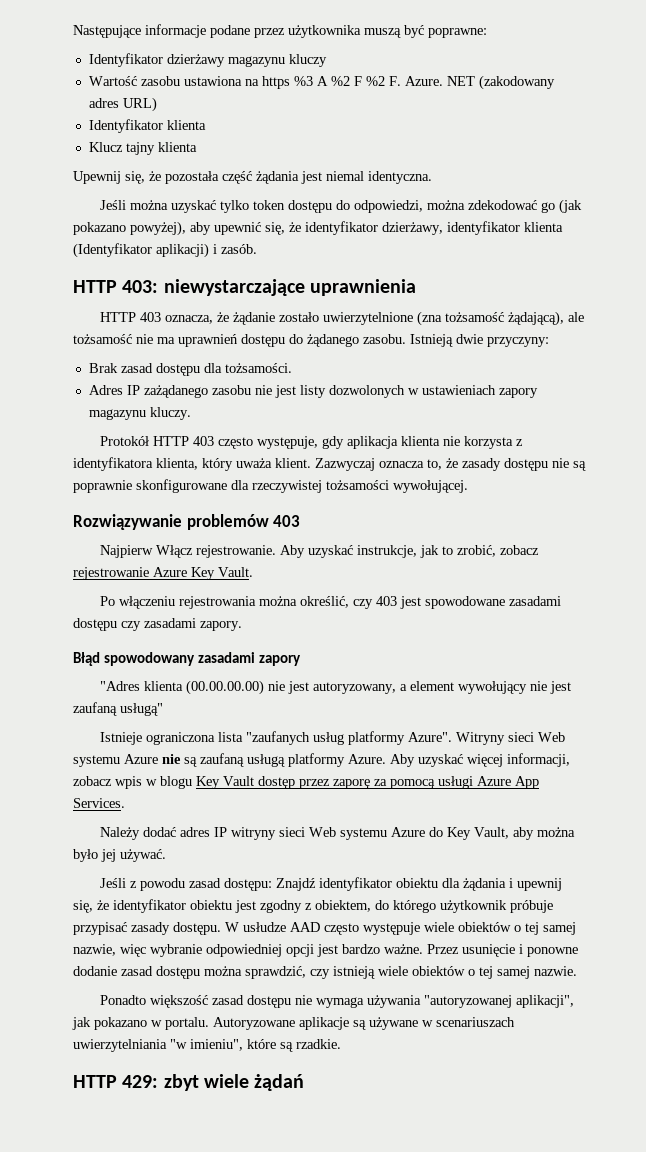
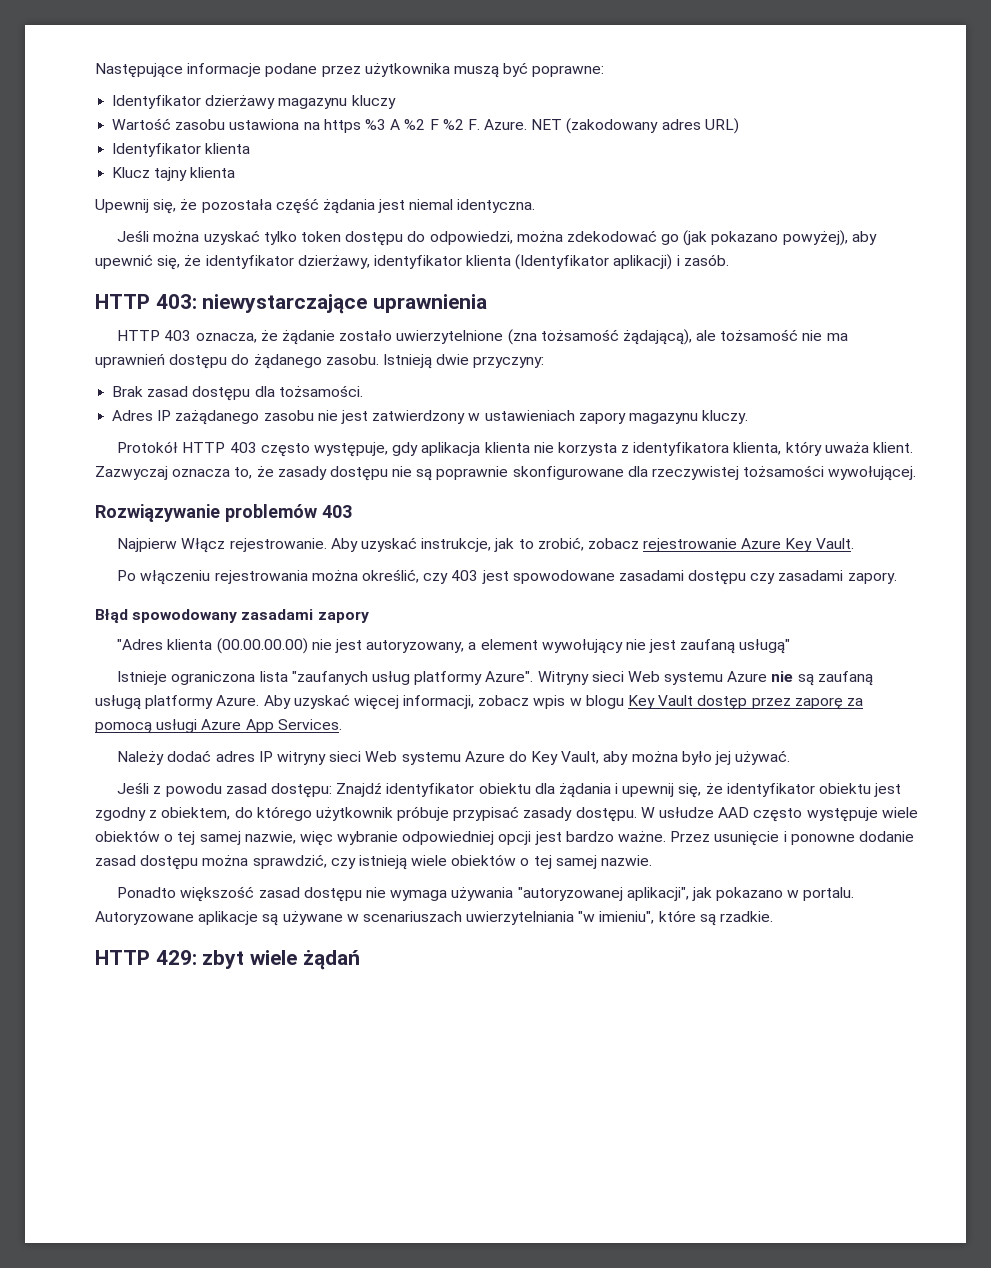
- Adres IP zażądanego zasobu nie jest listy dozwolonych w ustawieniach zapory magazynu kluczy.
+ Adres IP zażądanego zasobu nie jest zatwierdzony w ustawieniach zapory magazynu kluczy.

